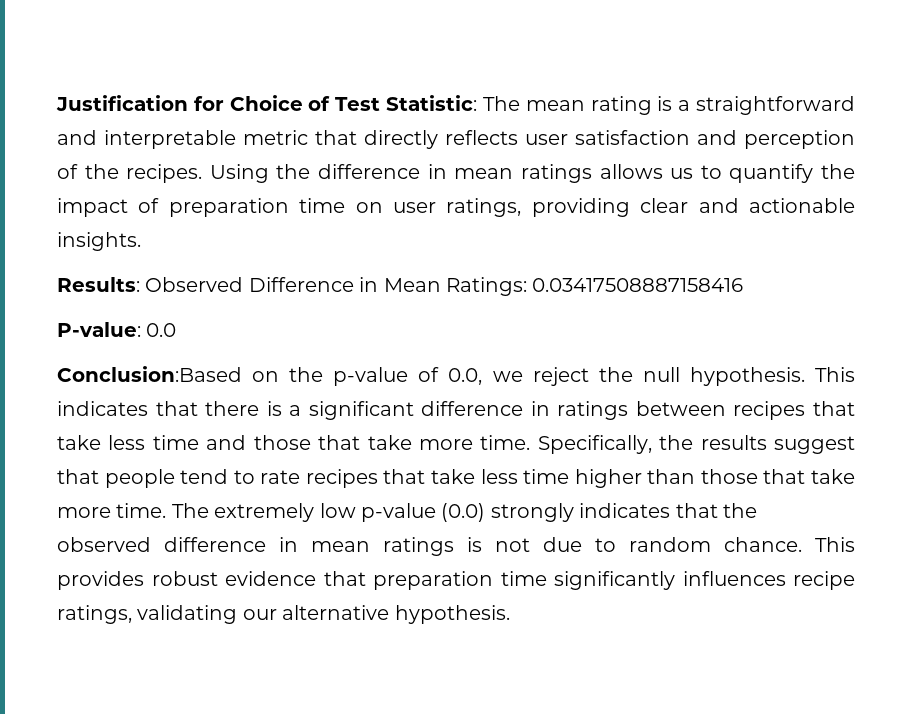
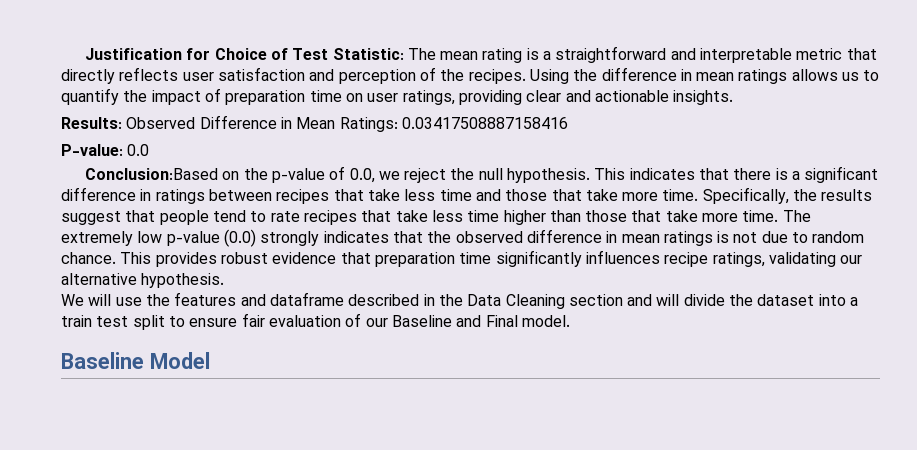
+ We will use the features and dataframe described in the Data Cleaning section and will divide the dataset into a train test split to ensure fair evaluation of our Baseline and Final model.
+ Baseline Model

